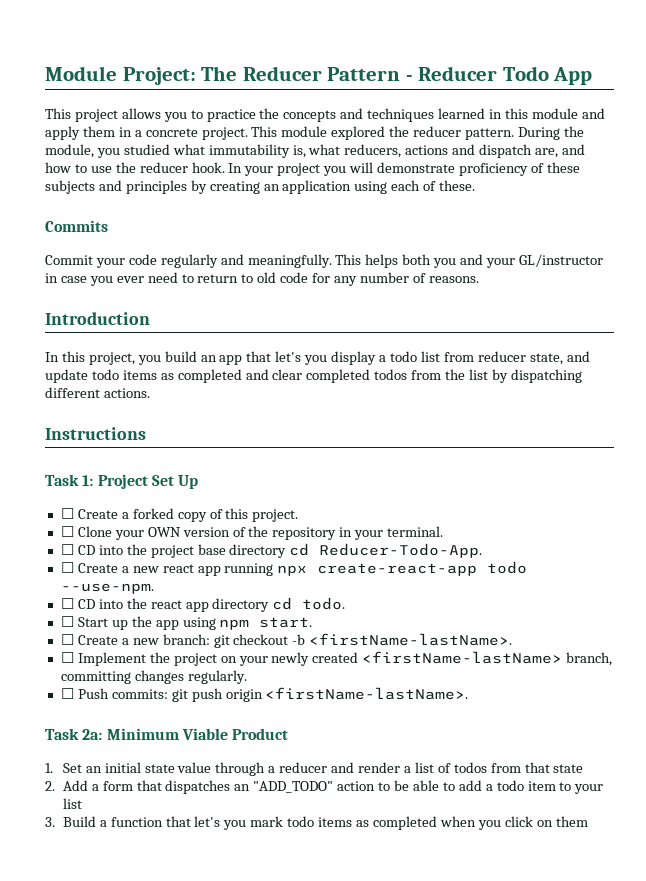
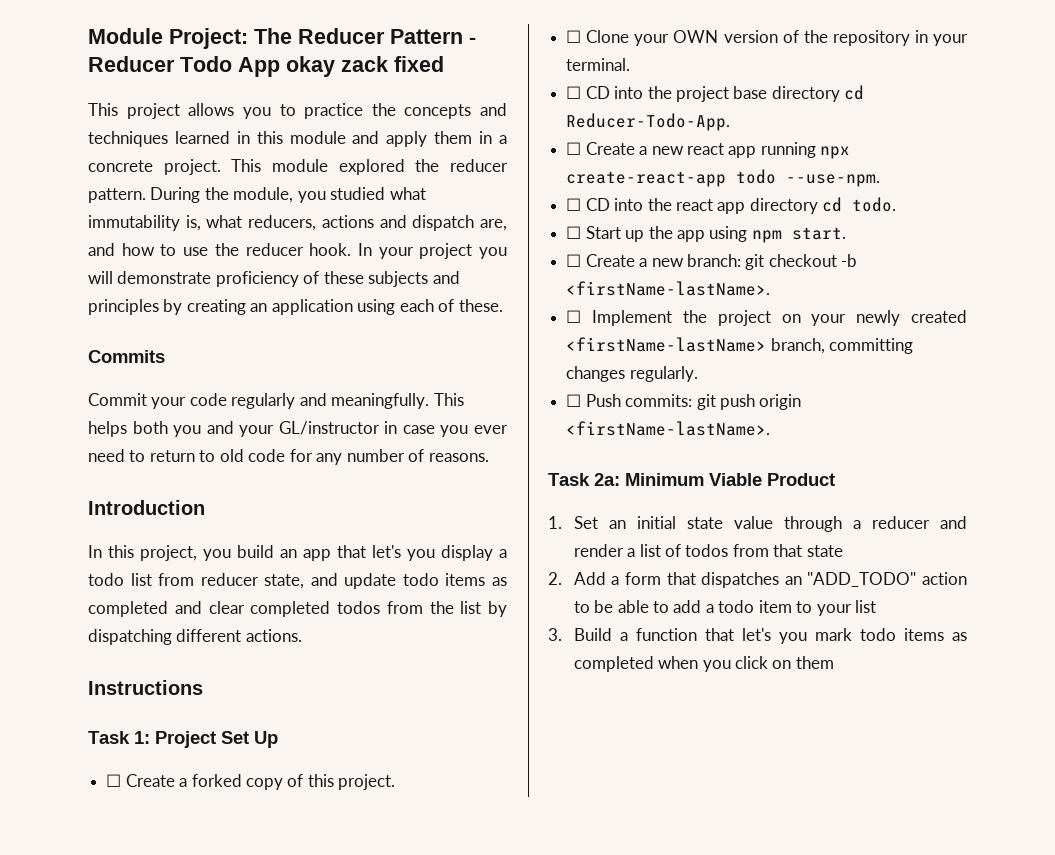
- Module Project: The Reducer Pattern - Reducer Todo App
+ Module Project: The Reducer Pattern - Reducer Todo App okay zack fixed

